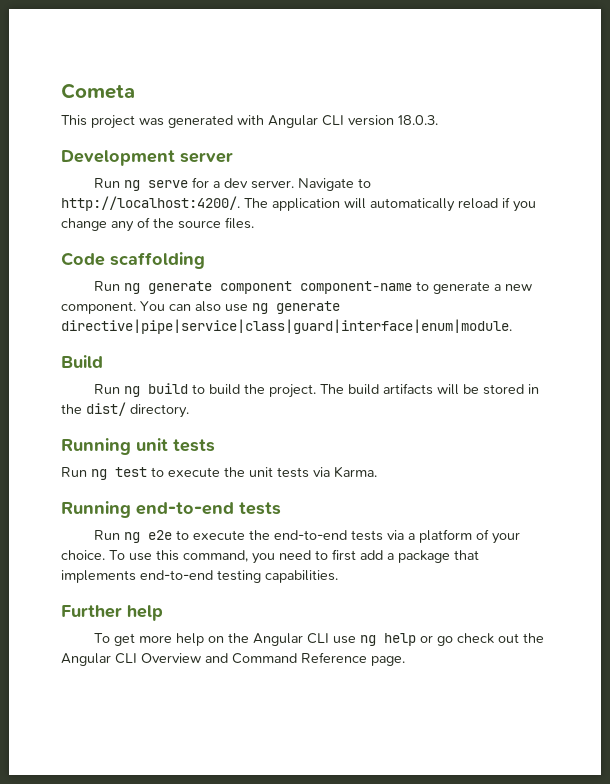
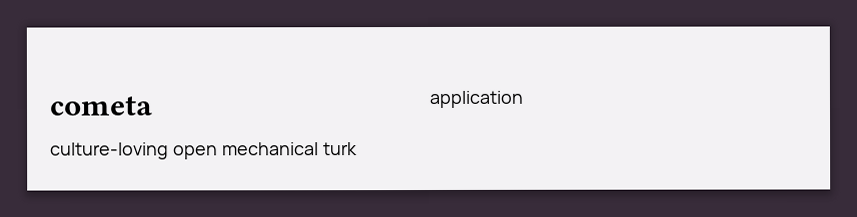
- Cometa
- This project was generated with Angular CLI version 18.0.3.
- Development server
- Run ng serve for a dev server. Navigate to http://localhost:4200/. The application will automatically reload if you change any of the source files.
- Code scaffolding
- Run ng generate component component-name to generate a new component. You can also use ng generate directive|pipe|service|class|guard|interface|enum|module.
- Build
- Run ng build to build the project. The build artifacts will be stored in the dist/ directory.
- Running unit tests
- Run ng test to execute the unit tests via Karma.
- Running end-to-end tests
- Run ng e2e to execute the end-to-end tests via a platform of your choice. To use this command, you need to first add a package that implements end-to-end testing capabilities.
- Further help
- To get more help on the Angular CLI use ng help or go check out the Angular CLI Overview and Command Reference page.
+ cometa
+ culture-loving open mechanical turk application

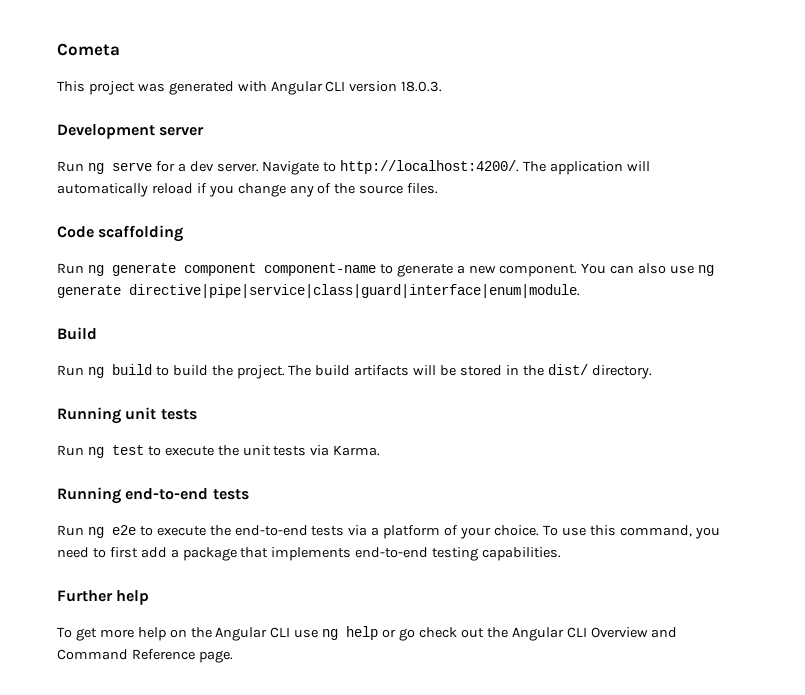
- cometa
- culture-loving open mechanical turk application
+ Cometa
+ This project was generated with Angular CLI version 18.0.3.
+ Development server
+ Run ng serve for a dev server. Navigate to http://localhost:4200/. The application will automatically reload if you change any of the source files.
+ Code scaffolding
+ Run ng generate component component-name to generate a new component. You can also use ng generate directive|pipe|service|class|guard|interface|enum|module.
+ Build
+ Run ng build to build the project. The build artifacts will be stored in the dist/ directory.
+ Running unit tests
+ Run ng test to execute the unit tests via Karma.
+ Running end-to-end tests
+ Run ng e2e to execute the end-to-end tests via a platform of your choice. To use this command, you need to first add a package that implements end-to-end testing capabilities.
+ Further help
+ To get more help on the Angular CLI use ng help or go check out the Angular CLI Overview and Command Reference page.

